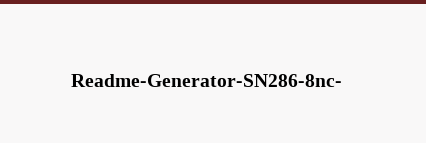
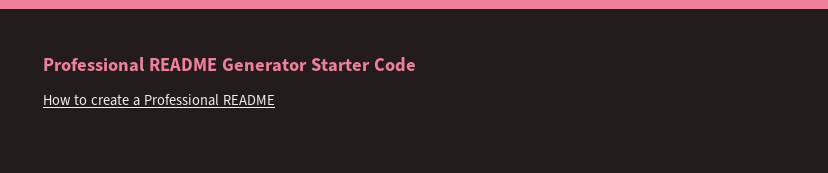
- Readme-Generator-SN286-8nc-
+ Professional README Generator Starter Code
+ How to create a Professional README

